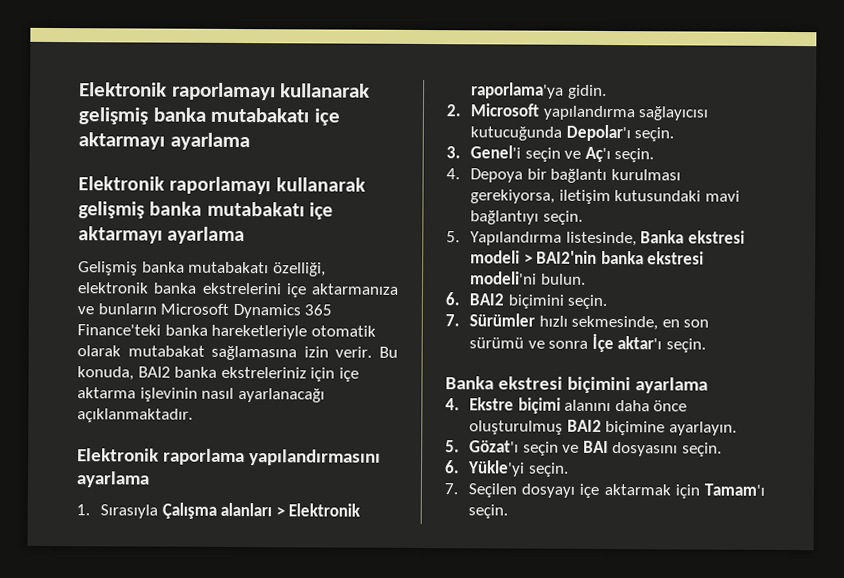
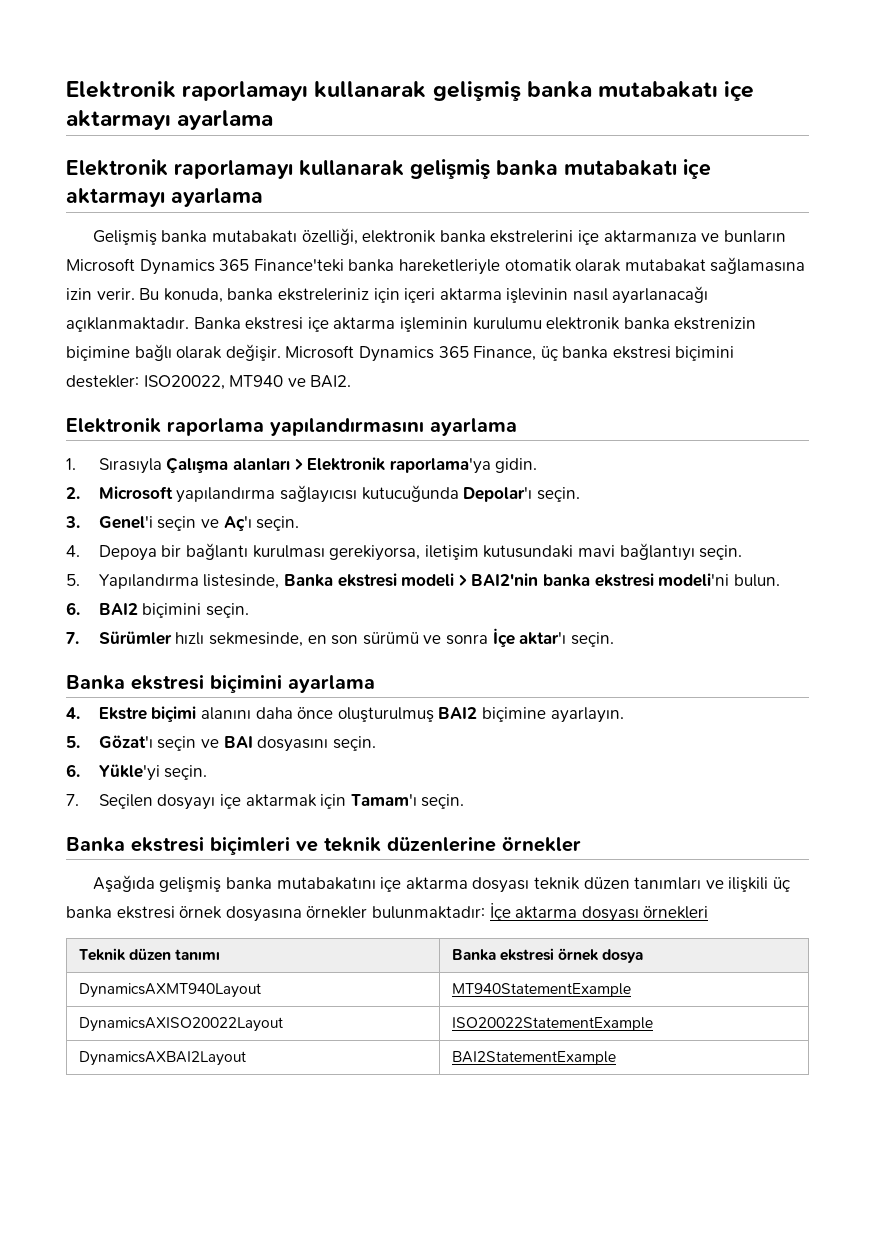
- Bu konuda, BAI2 banka ekstreleriniz için içe aktarma işlevinin nasıl ayarlanacağı açıklanmaktadır.
+ Bu konuda, banka ekstreleriniz için içeri aktarma işlevinin nasıl ayarlanacağı açıklanmaktadır. Banka ekstresi içe aktarma işleminin kurulumu elektronik banka ekstrenizin biçimine bağlı olarak değişir. Microsoft Dynamics 365 Finance, üç banka ekstresi biçimini destekler: ISO20022, MT940 ve BAI2.
+ Banka ekstresi biçimleri ve teknik düzenlerine örnekler
+ Aşağıda gelişmiş banka mutabakatını içe aktarma dosyası teknik düzen tanımları ve ilişkili üç banka ekstresi örnek dosyasına örnekler bulunmaktadır: İçe aktarma dosyası örnekleri
+ Teknik düzen tanımı | Banka ekstresi örnek dosya
+ DynamicsAXMT940Layout | MT940StatementExample
+ DynamicsAXISO20022Layout | ISO20022StatementExample
+ DynamicsAXBAI2Layout | BAI2StatementExample

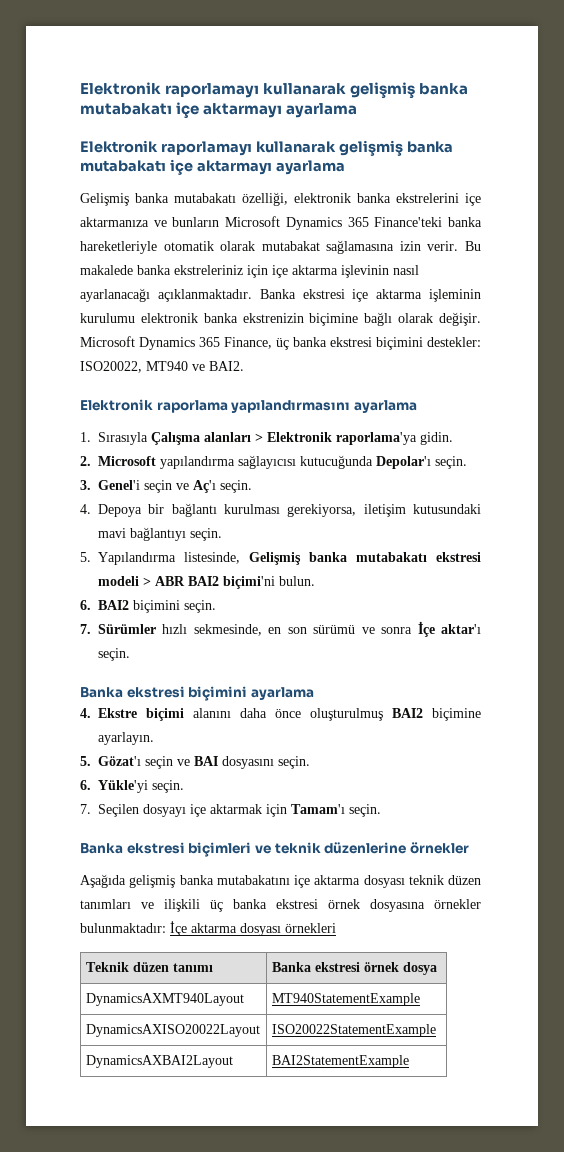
- Bu konuda, banka ekstreleriniz için içeri aktarma işlevinin nasıl ayarlanacağı açıklanmaktadır.
+ Bu makalede banka ekstreleriniz için içe aktarma işlevinin nasıl ayarlanacağı açıklanmaktadır.
- 5. Yapılandırma listesinde, Banka ekstresi modeli > BAI2'nin banka ekstresi modeli'ni bulun.
+ 5. Yapılandırma listesinde, Gelişmiş banka mutabakatı ekstresi modeli > ABR BAI2 biçimi'ni bulun.

